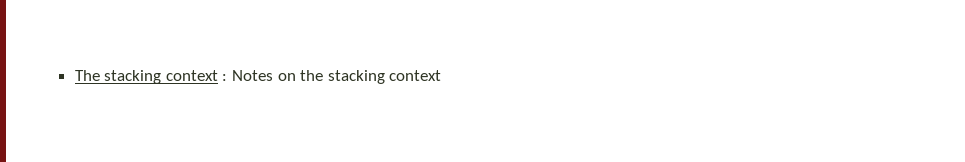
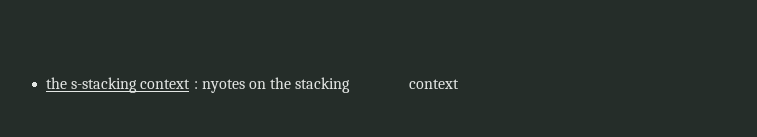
- The stacking context : Notes on the stacking context
+ the s-stacking context : nyotes on the stacking context

